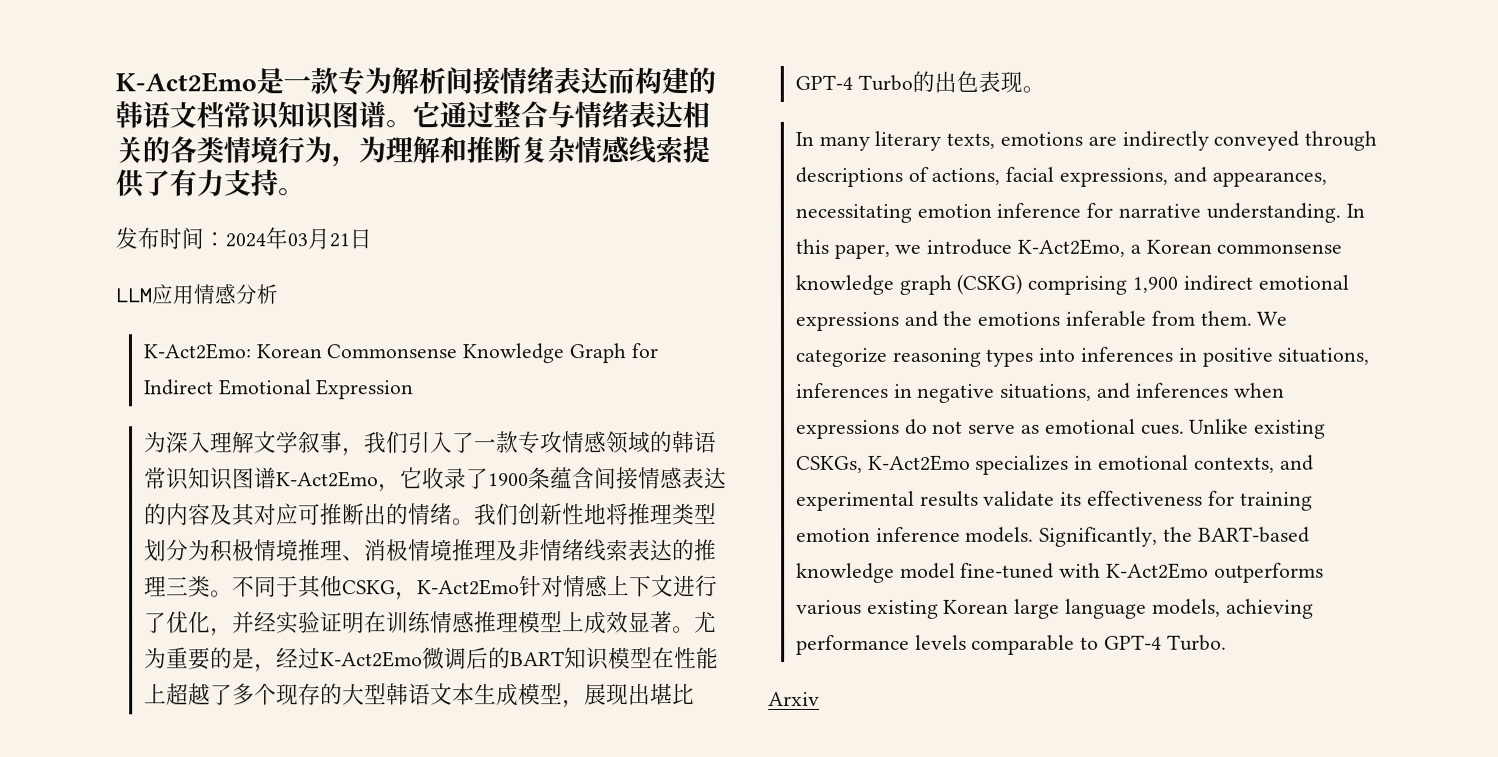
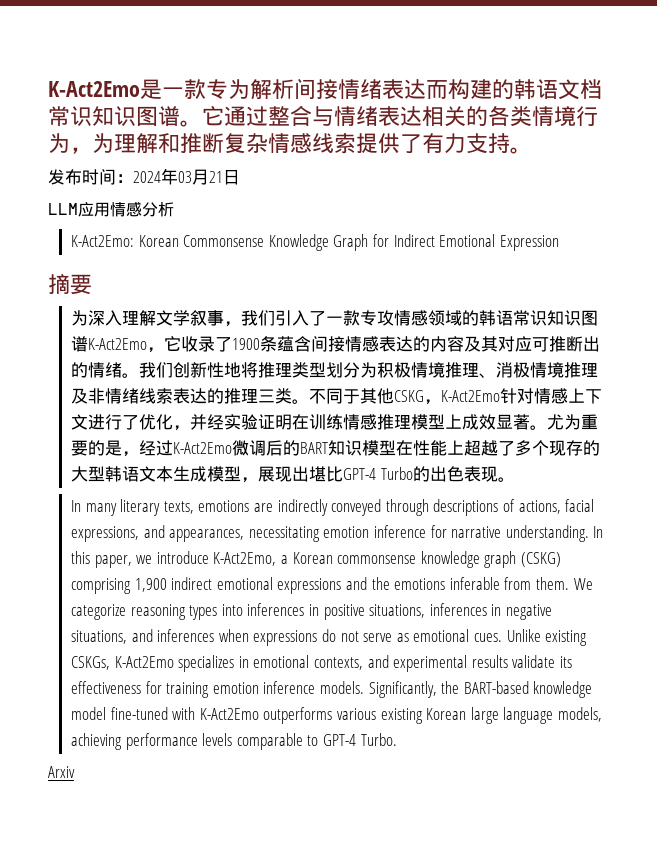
+ 摘要

